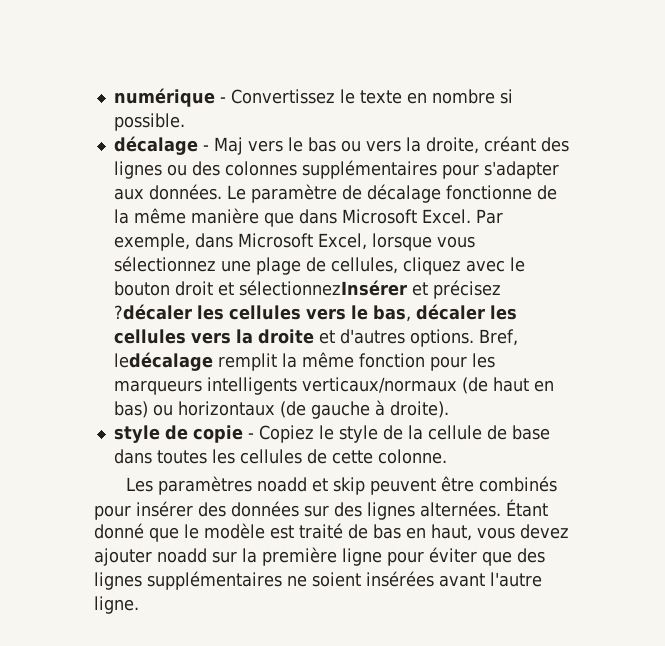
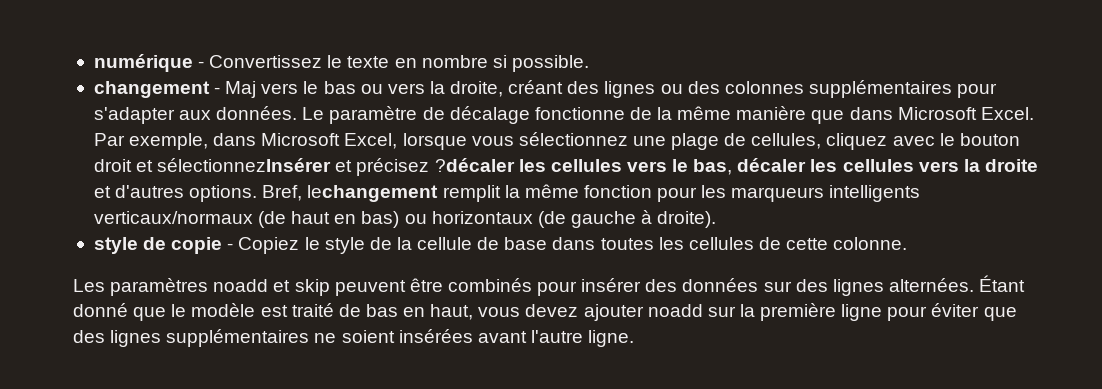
- décalage - Maj vers le bas ou vers la droite, créant des lignes ou des colonnes supplémentaires pour s'adapter aux données.
+ changement - Maj vers le bas ou vers la droite, créant des lignes ou des colonnes supplémentaires pour s'adapter aux données.
- Bref, ledécalage remplit la même fonction pour les marqueurs intelligents verticaux/normaux (de haut en bas) ou horizontaux (de gauche à droite).
+ Bref, lechangement remplit la même fonction pour les marqueurs intelligents verticaux/normaux (de haut en bas) ou horizontaux (de gauche à droite).

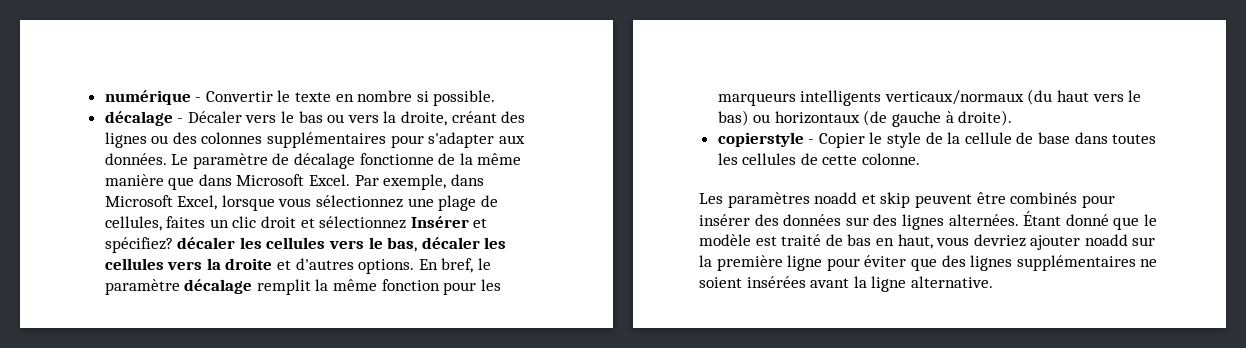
- numérique - Convertissez le texte en nombre si possible.
+ numérique - Convertir le texte en nombre si possible.
- changement - Maj vers le bas ou vers la droite, créant des lignes ou des colonnes supplémentaires pour s'adapter aux données.
+ décalage - Décaler vers le bas ou vers la droite, créant des lignes ou des colonnes supplémentaires pour s'adapter aux données.
- Par exemple, dans Microsoft Excel, lorsque vous sélectionnez une plage de cellules, cliquez avec le bouton droit et sélectionnezInsérer et précisez ?décaler les cellules vers le bas, décaler les cellules vers la droite et d'autres options.
+ Par exemple, dans Microsoft Excel, lorsque vous sélectionnez une plage de cellules, faites un clic droit et sélectionnez Insérer et spécifiez? décaler les cellules vers le bas, décaler les cellules vers la droite et d'autres options.
- Bref, lechangement remplit la même fonction pour les marqueurs intelligents verticaux/normaux (de haut en bas) ou horizontaux (de gauche à droite).
+ En bref, le paramètre décalage remplit la même fonction pour les marqueurs intelligents verticaux/normaux (du haut vers le bas) ou horizontaux (de gauche à droite).
- style de copie - Copiez le style de la cellule de base dans toutes les cellules de cette colonne.
+ copierstyle - Copier le style de la cellule de base dans toutes les cellules de cette colonne.
- Étant donné que le modèle est traité de bas en haut, vous devez ajouter noadd sur la première ligne pour éviter que des lignes supplémentaires ne soient insérées avant l'autre ligne.
+ Étant donné que le modèle est traité de bas en haut, vous devriez ajouter noadd sur la première ligne pour éviter que des lignes supplémentaires ne soient insérées avant la ligne alternative.

